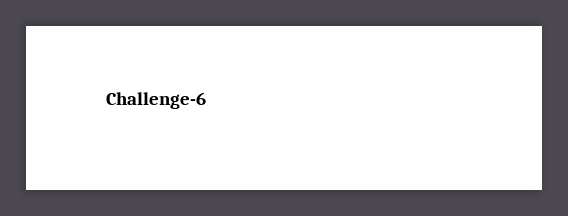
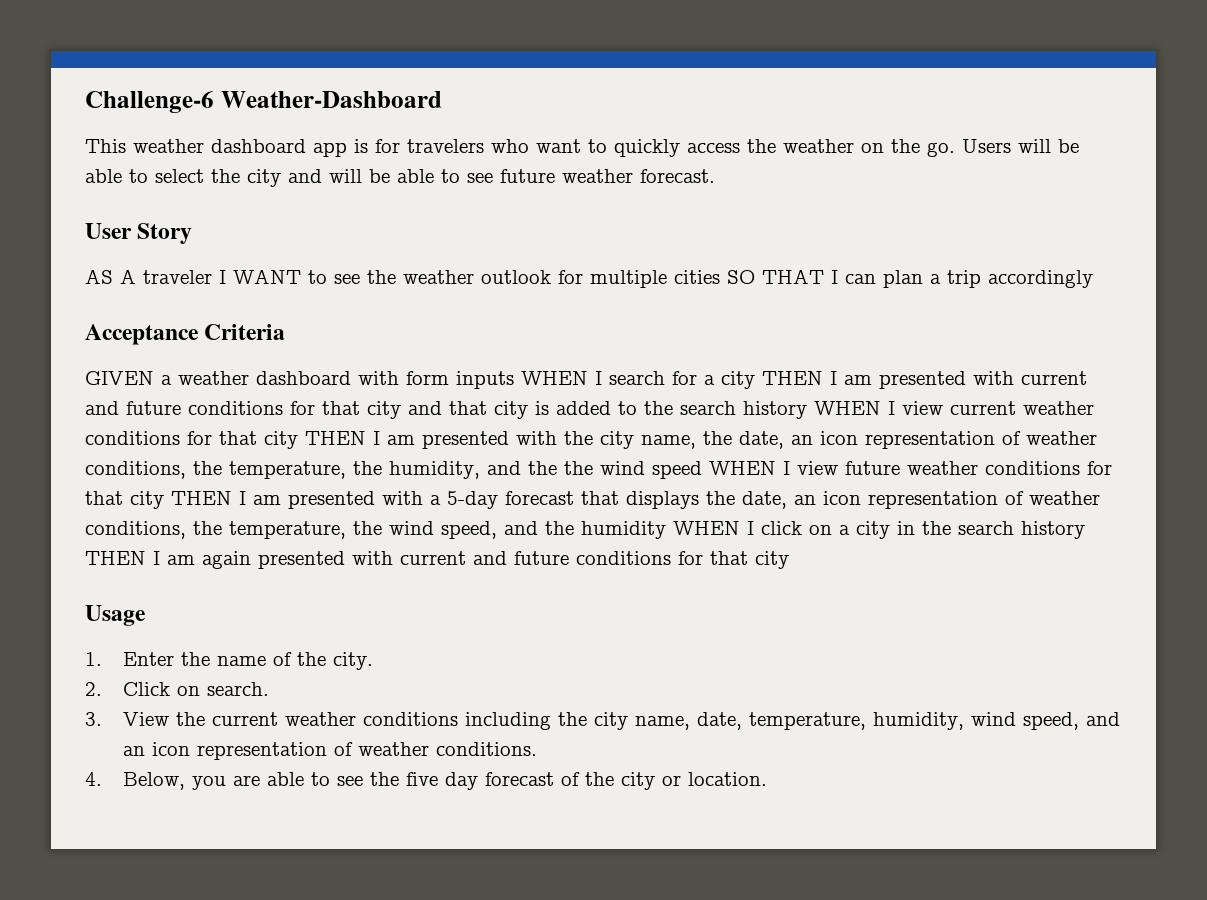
- Challenge-6
+ Challenge-6 Weather-Dashboard
+ This weather dashboard app is for travelers who want to quickly access the weather on the go. Users will be able to select the city and will be able to see future weather forecast.
+ User Story
+ AS A traveler I WANT to see the weather outlook for multiple cities SO THAT I can plan a trip accordingly
+ Acceptance Criteria
+ GIVEN a weather dashboard with form inputs WHEN I search for a city THEN I am presented with current and future conditions for that city and that city is added to the search history WHEN I view current weather conditions for that city THEN I am presented with the city name, the date, an icon representation of weather conditions, the temperature, the humidity, and the the wind speed WHEN I view future weather conditions for that city THEN I am presented with a 5-day forecast that displays the date, an icon representation of weather conditions, the temperature, the wind speed, and the humidity WHEN I click on a city in the search history THEN I am again presented with current and future conditions for that city
+ Usage
+ 1. Enter the name of the city.
+ 2. Click on search.
+ 3. View the current weather conditions including the city name, date, temperature, humidity, wind speed, and an icon representation of weather conditions.
+ 4. Below, you are able to see the five day forecast of the city or location.

